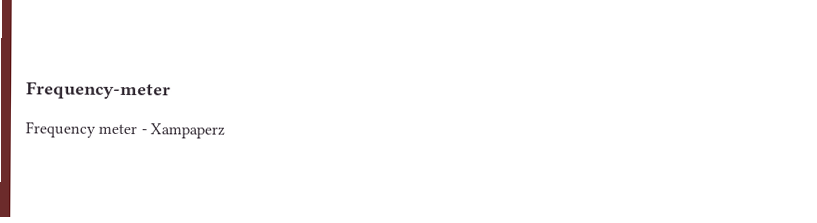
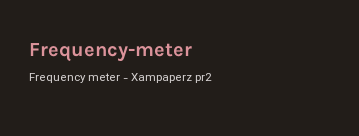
- Frequency meter - Xampaperz
+ Frequency meter - Xampaperz pr2

